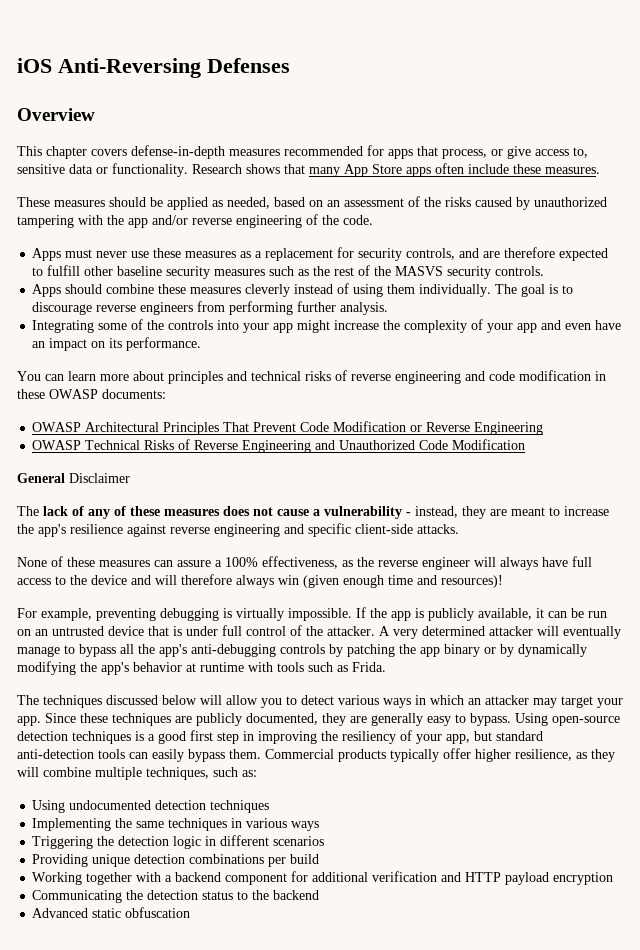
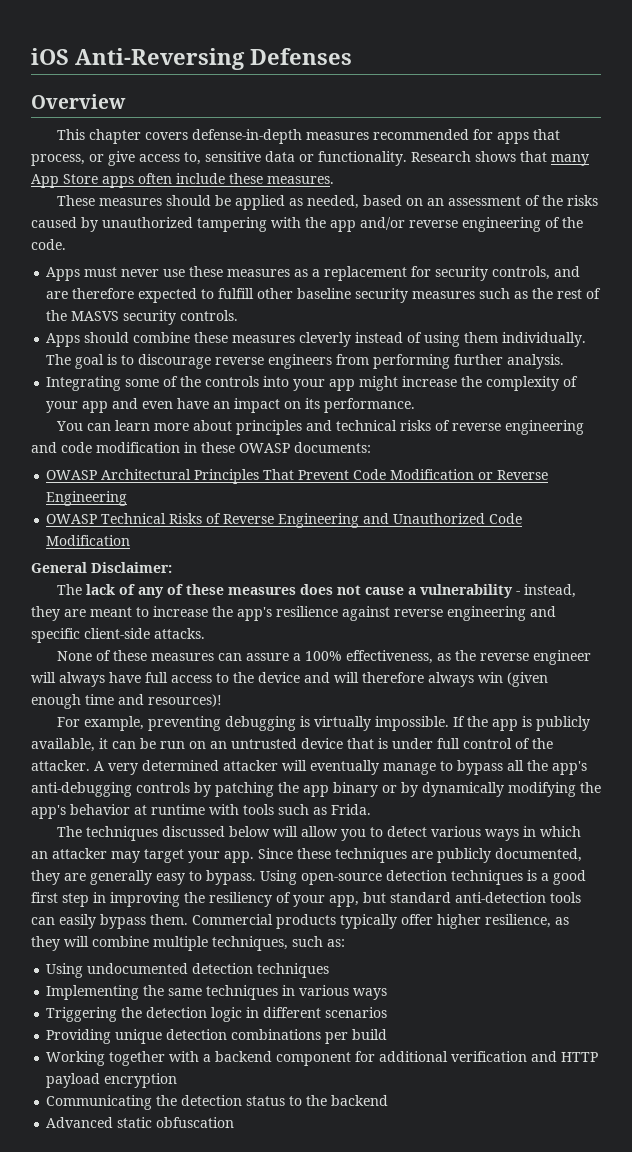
- General Disclaimer
+ General Disclaimer:

